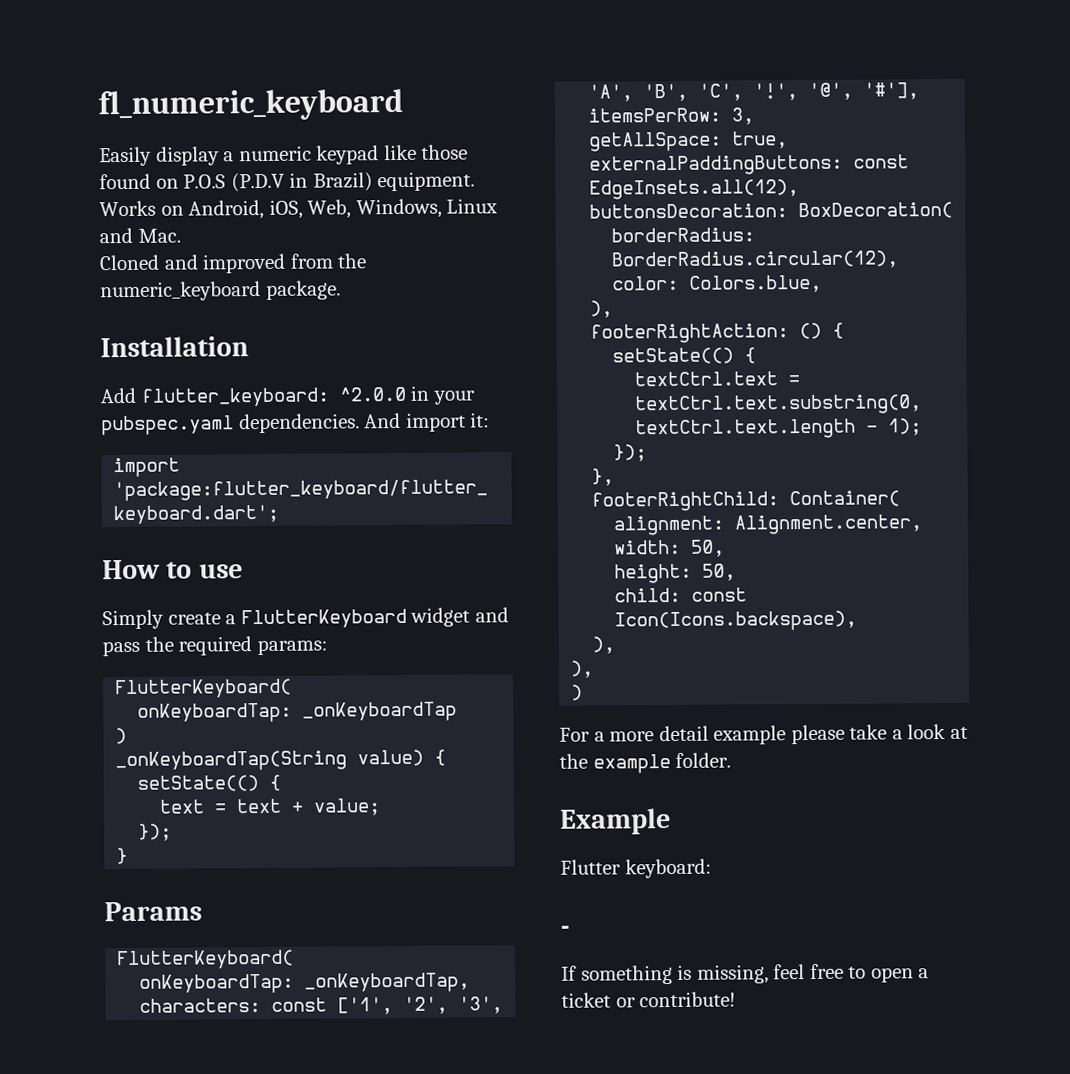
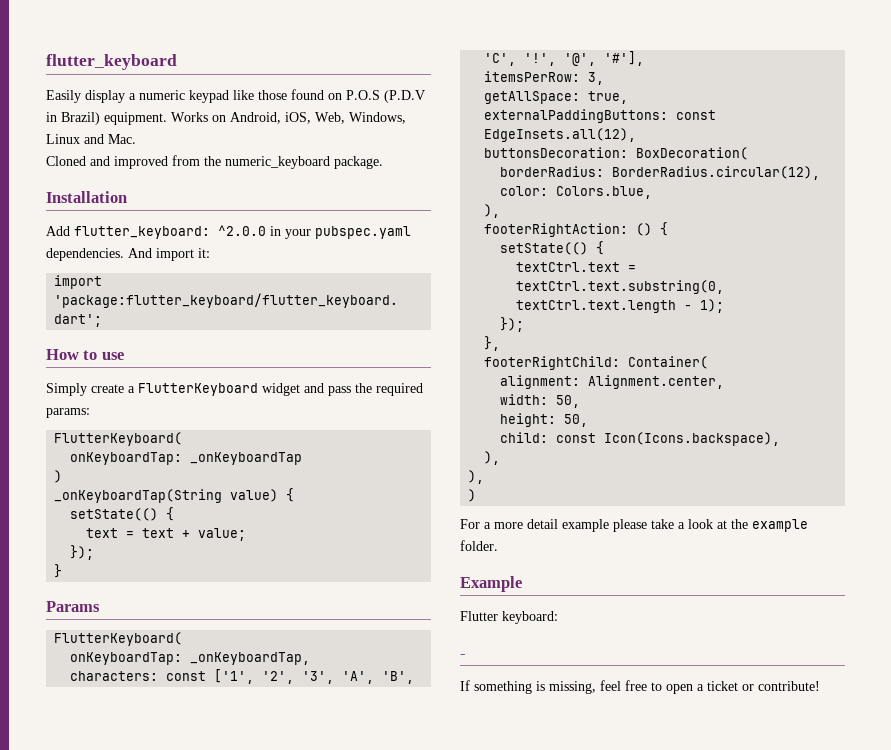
- fl_numeric_keyboard
+ flutter_keyboard

